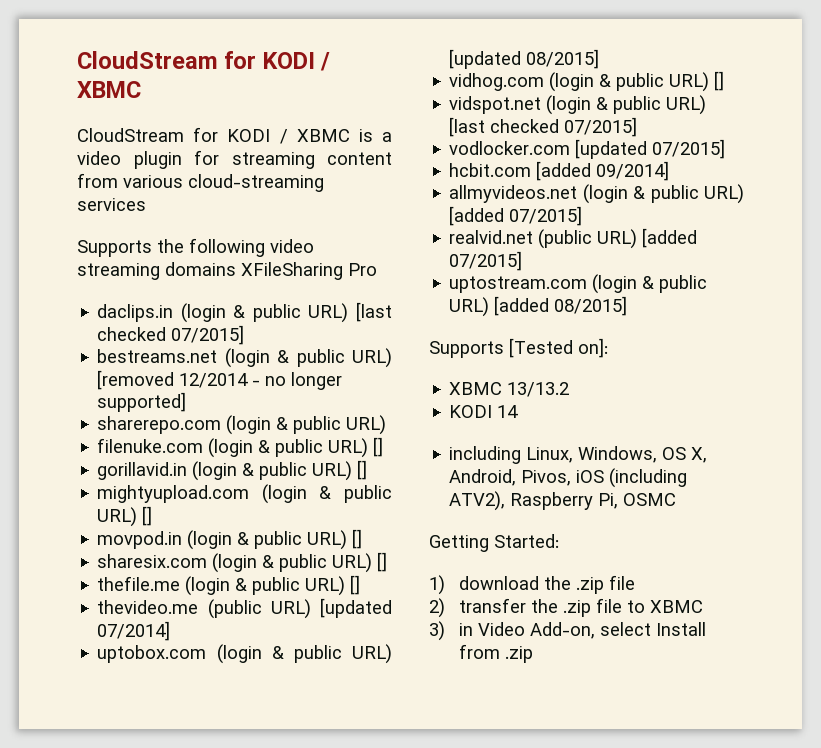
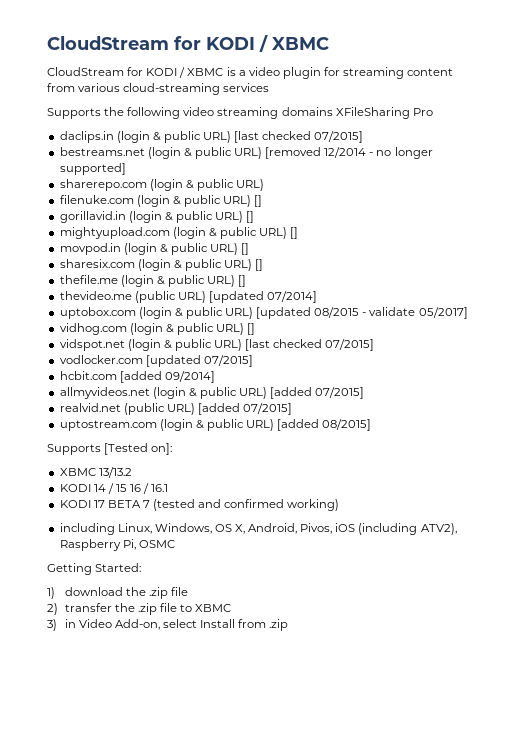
- uptobox.com (login & public URL) [updated 08/2015]
+ uptobox.com (login & public URL) [updated 08/2015 - validate 05/2017]
- KODI 14
+ KODI 14 / 15 16 / 16.1
+ KODI 17 BETA 7 (tested and confirmed working)

